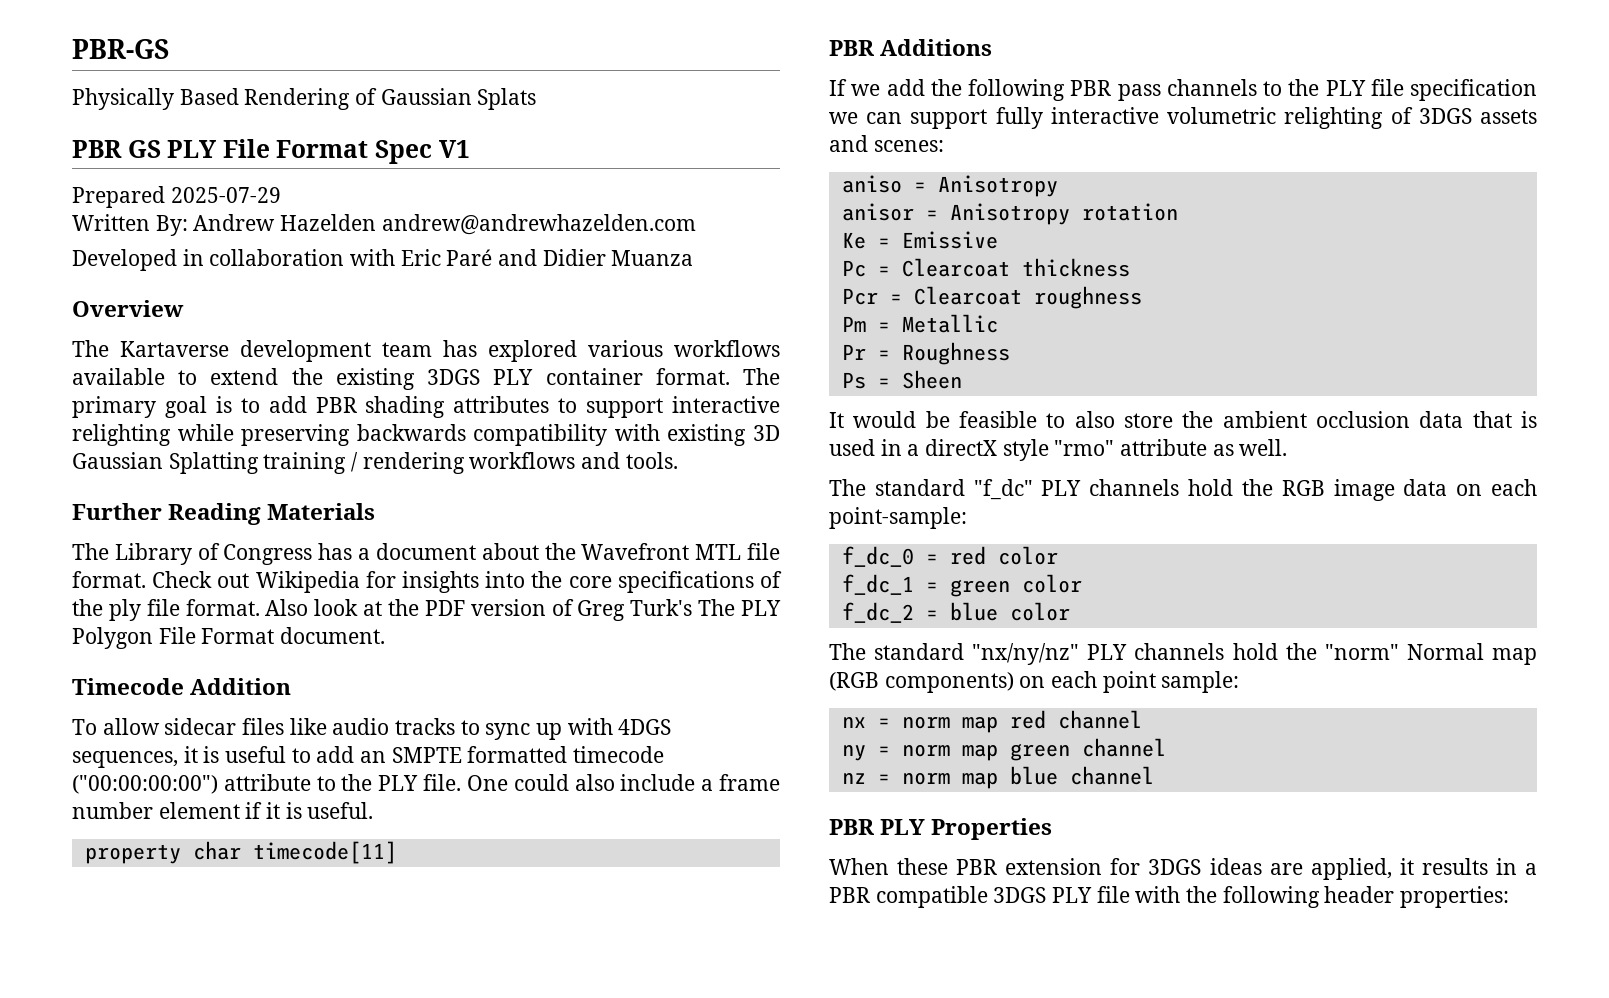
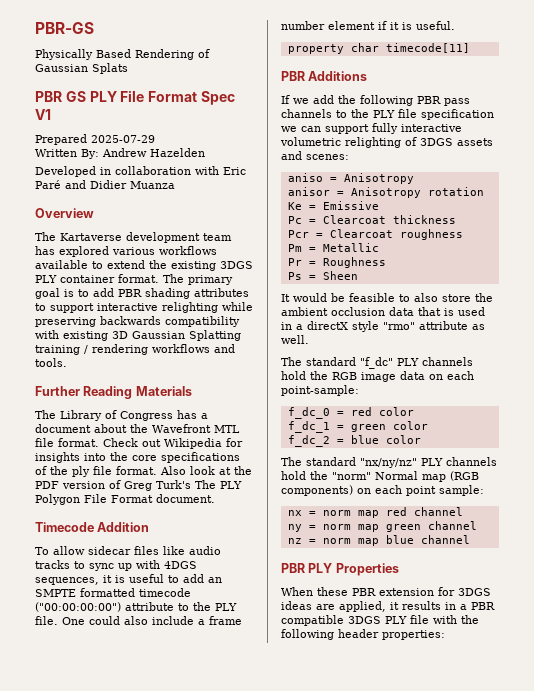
- Written By: Andrew Hazelden andrew@andrewhazelden.com
+ Written By: Andrew Hazelden

